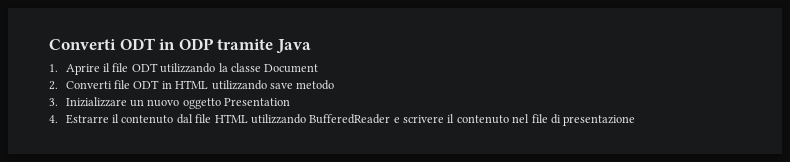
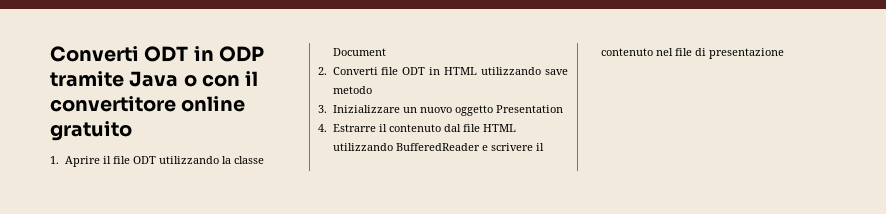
- Converti ODT in ODP tramite Java
+ Converti ODT in ODP tramite Java o con il convertitore online gratuito

